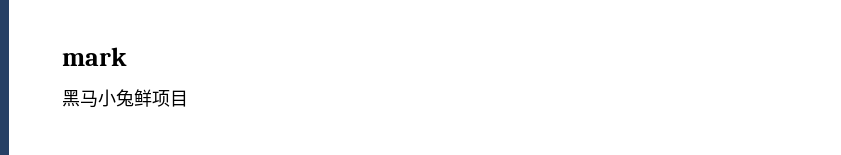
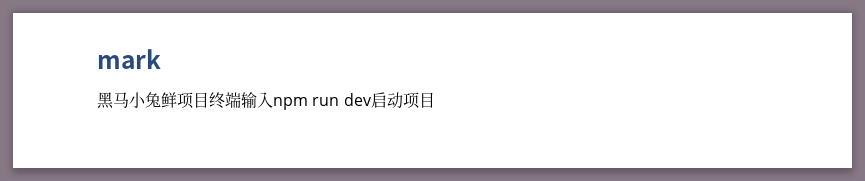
- 黑马小兔鲜项目
+ 黑马小兔鲜项目终端输入npm run dev启动项目

